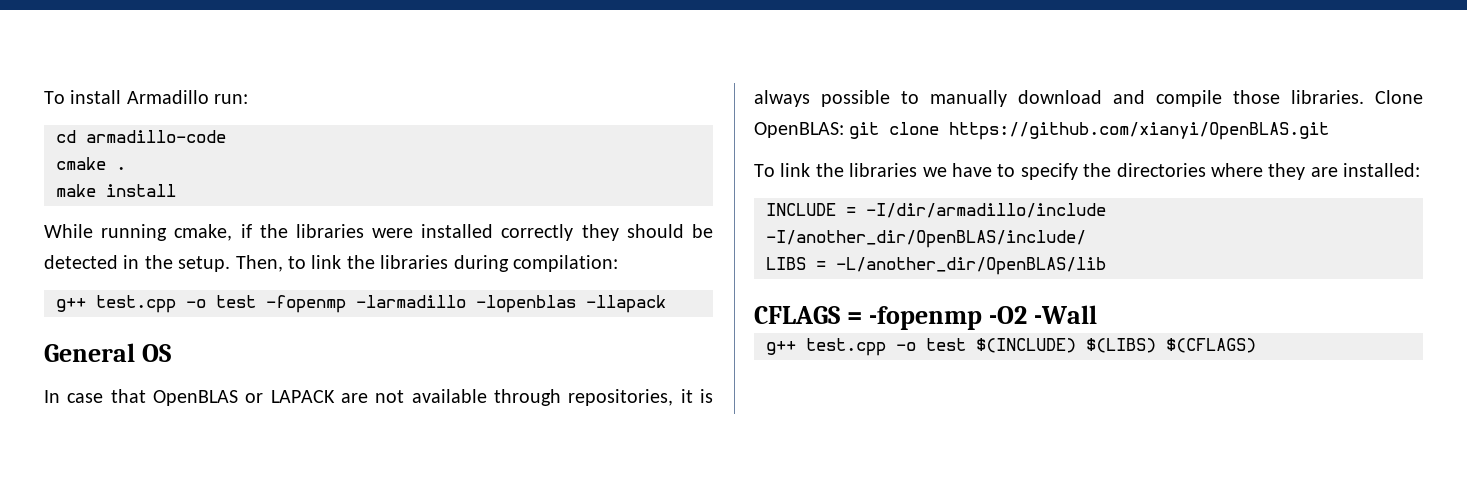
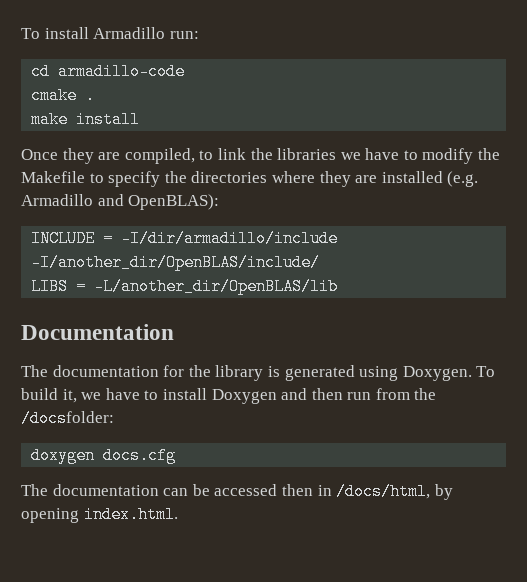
- While running cmake, if the libraries were installed correctly they should be detected in the setup. Then, to link the libraries during compilation:
- g++ test.cpp -o test -fopenmp -larmadillo -lopenblas -llapack
- General OS
- In case that OpenBLAS or LAPACK are not available through repositories, it is always possible to manually download and compile those libraries. Clone OpenBLAS: git clone https://github.com/xianyi/OpenBLAS.git
- To link the libraries we have to specify the directories where they are installed:
+ Once they are compiled, to link the libraries we have to modify the Makefile to specify the directories where they are installed (e.g. Armadillo and OpenBLAS):
- CFLAGS = -fopenmp -O2 -Wall
- g++ test.cpp -o test $(INCLUDE) $(LIBS) $(CFLAGS)
+ Documentation
+ The documentation for the library is generated using Doxygen. To build it, we have to install Doxygen and then run from the /docsfolder:
+ doxygen docs.cfg
+ The documentation can be accessed then in /docs/html, by opening index.html.

